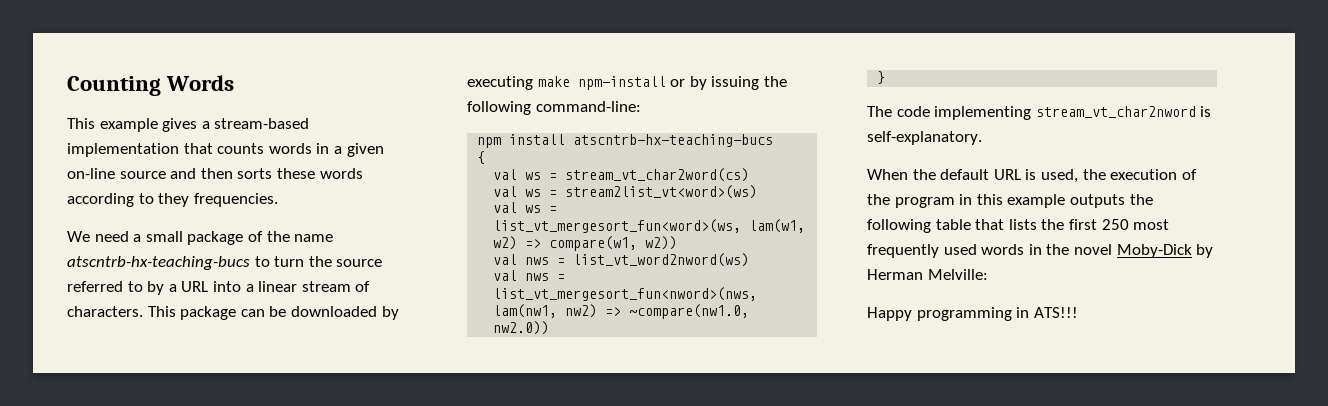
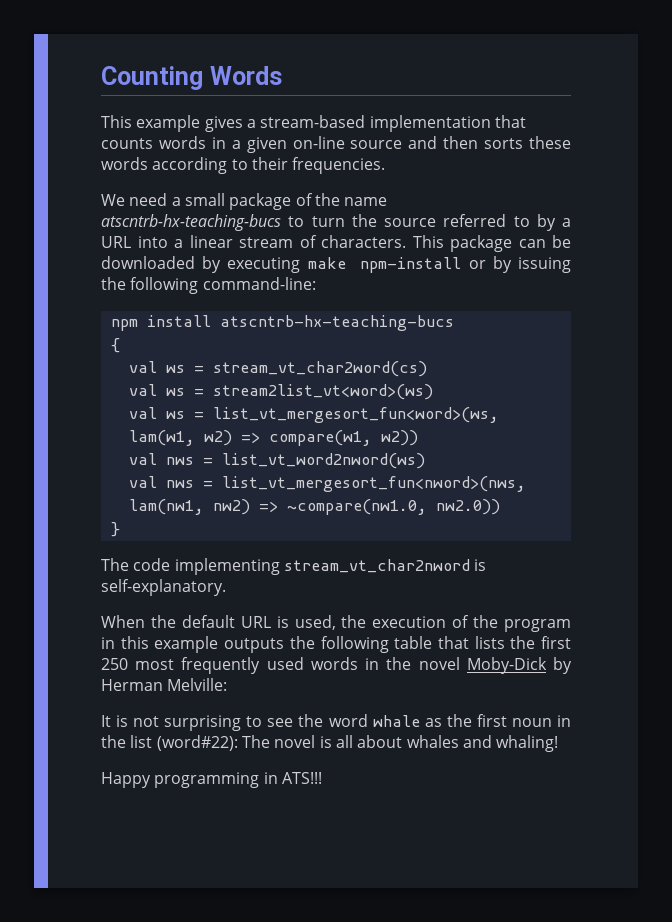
- This example gives a stream-based implementation that counts words in a given on-line source and then sorts these words according to they frequencies.
+ This example gives a stream-based implementation that counts words in a given on-line source and then sorts these words according to their frequencies.
+ It is not surprising to see the word whale as the first noun in the list (word#22): The novel is all about whales and whaling!

